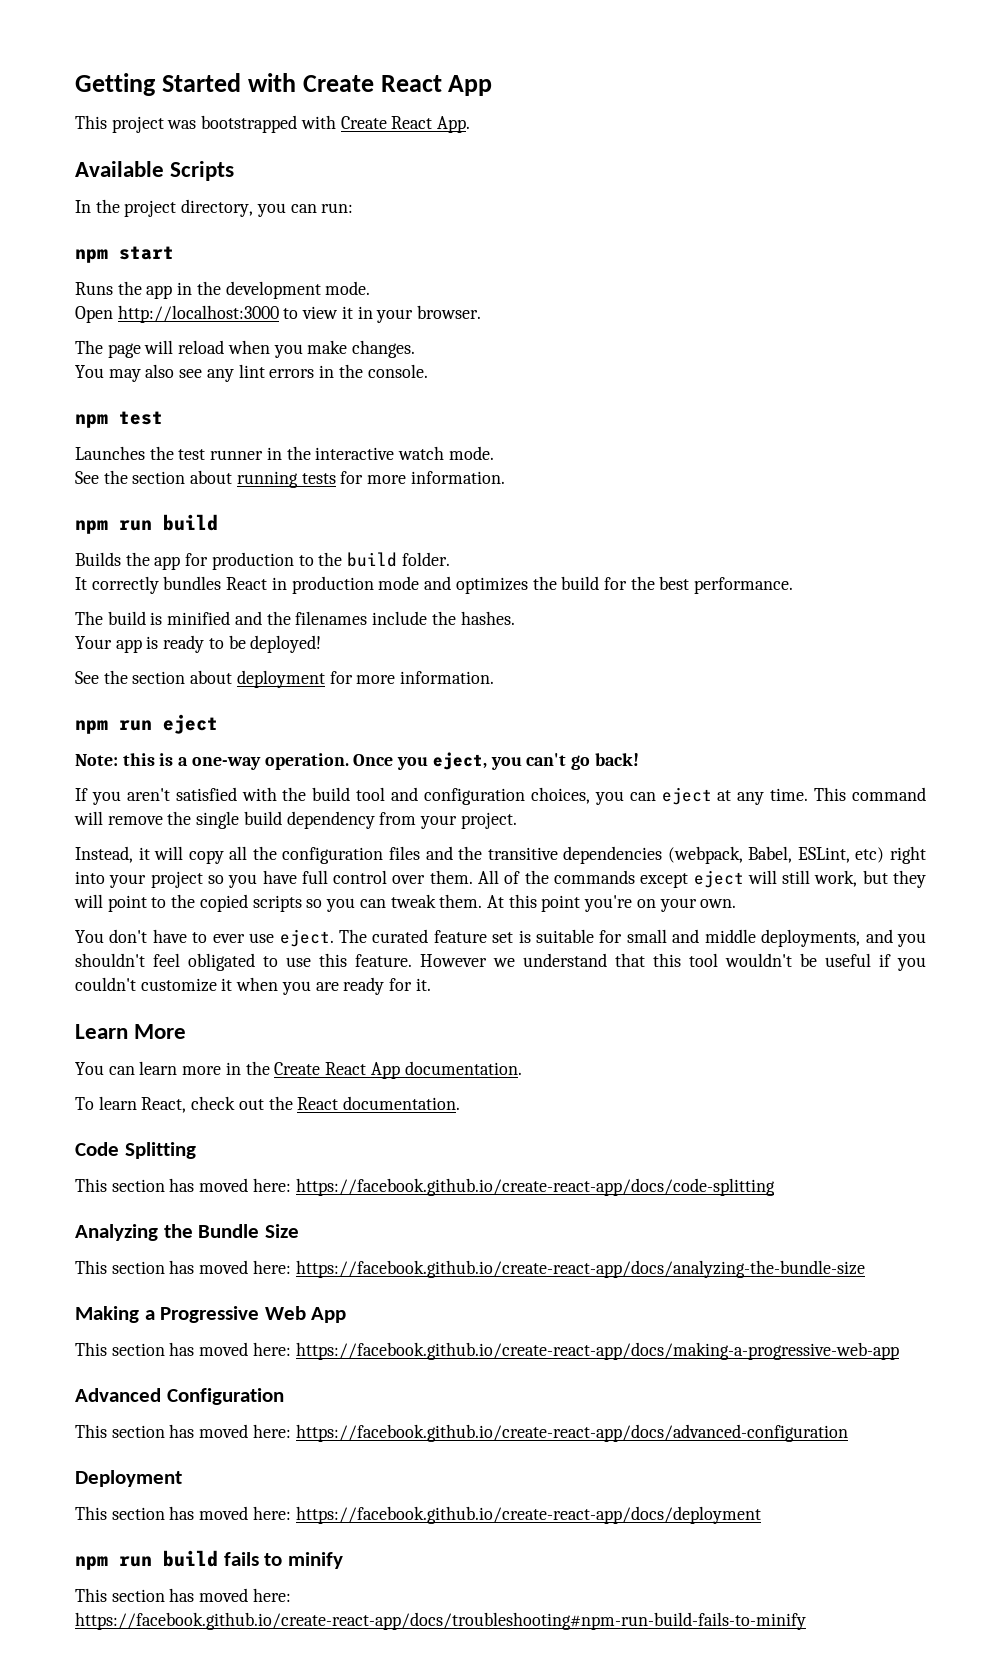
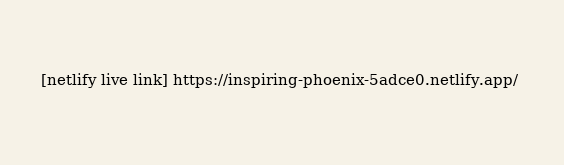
- Getting Started with Create React App
- This project was bootstrapped with Create React App.
- Available Scripts
- In the project directory, you can run:
- npm start
- Runs the app in the development mode.
- Open http://localhost:3000 to view it in your browser.
- The page will reload when you make changes.
- You may also see any lint errors in the console.
- npm test
- Launches the test runner in the interactive watch mode.
- See the section about running tests for more information.
- npm run build
- Builds the app for production to the build folder.
- It correctly bundles React in production mode and optimizes the build for the best performance.
- The build is minified and the filenames include the hashes.
- Your app is ready to be deployed!
- See the section about deployment for more information.
- npm run eject
- Note: this is a one-way operation. Once you eject, you can't go back!
- If you aren't satisfied with the build tool and configuration choices, you can eject at any time. This command will remove the single build dependency from your project.
- Instead, it will copy all the configuration files and the transitive dependencies (webpack, Babel, ESLint, etc) right into your project so you have full control over them. All of the commands except eject will still work, but they will point to the copied scripts so you can tweak them. At this point you're on your own.
- You don't have to ever use eject. The curated feature set is suitable for small and middle deployments, and you shouldn't feel obligated to use this feature. However we understand that this tool wouldn't be useful if you couldn't customize it when you are ready for it.
- Learn More
- You can learn more in the Create React App documentation.
- To learn React, check out the React documentation.
- Code Splitting
- This section has moved here: https://facebook.github.io/create-react-app/docs/code-splitting
- Analyzing the Bundle Size
- This section has moved here: https://facebook.github.io/create-react-app/docs/analyzing-the-bundle-size
- Making a Progressive Web App
- This section has moved here: https://facebook.github.io/create-react-app/docs/making-a-progressive-web-app
- Advanced Configuration
- This section has moved here: https://facebook.github.io/create-react-app/docs/advanced-configuration
- Deployment
- This section has moved here: https://facebook.github.io/create-react-app/docs/deployment
- npm run build fails to minify
- This section has moved here: https://facebook.github.io/create-react-app/docs/troubleshooting#npm-run-build-fails-to-minify
+ [netlify live link] https://inspiring-phoenix-5adce0.netlify.app/

